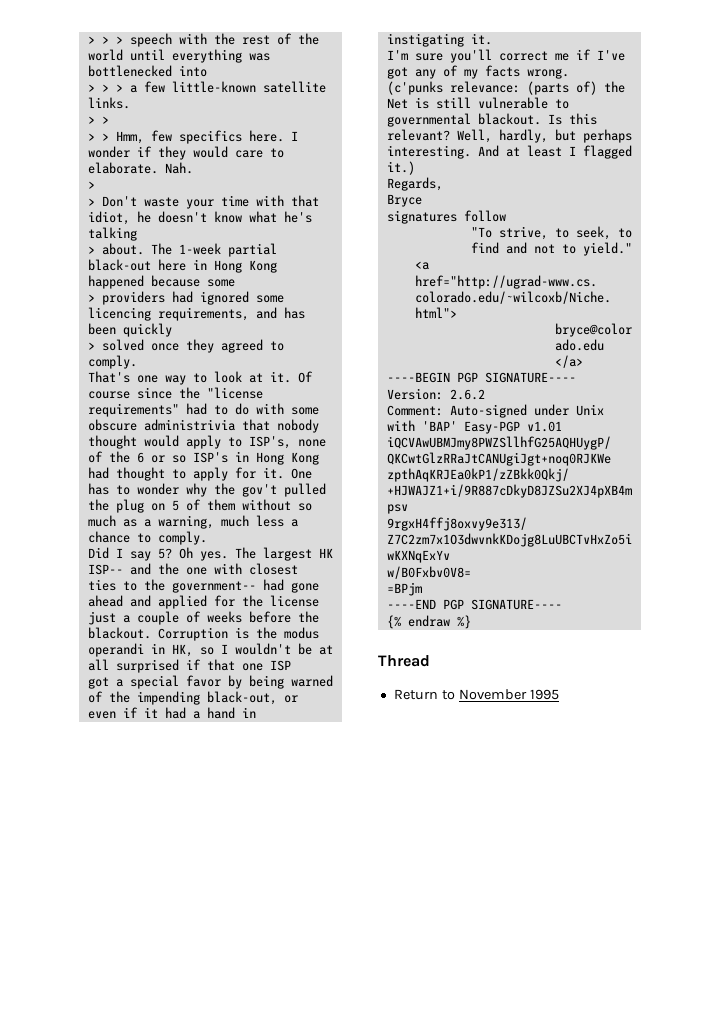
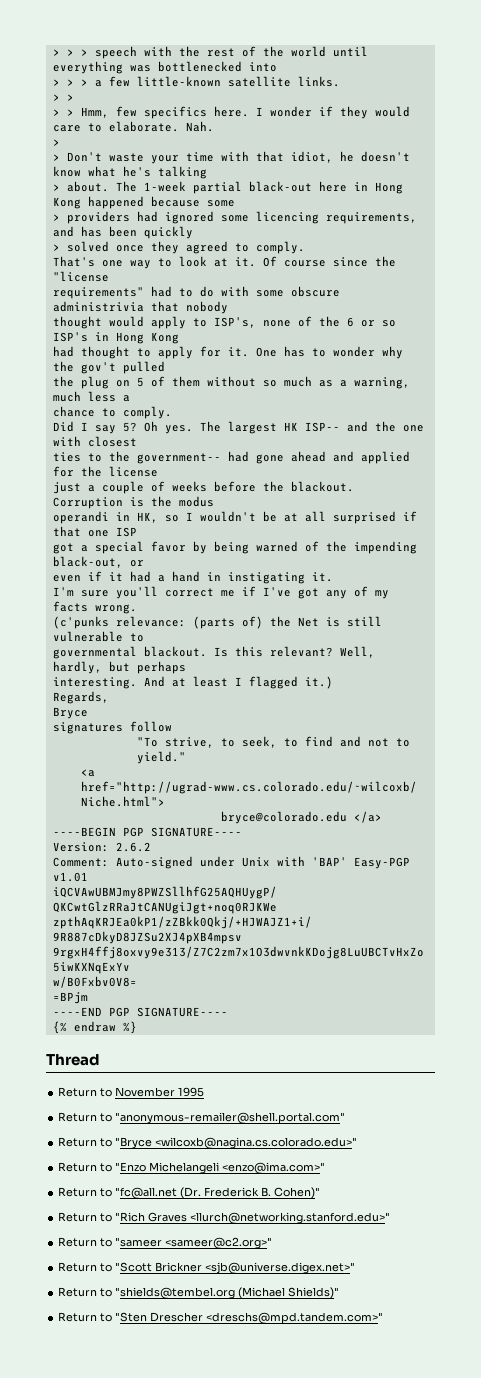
+ Return to "anonymous-remailer@shell.portal.com"
+ Return to "Bryce <wilcoxb@nagina.cs.colorado.edu>"
+ Return to "Enzo Michelangeli <enzo@ima.com>"
+ Return to "fc@all.net (Dr. Frederick B. Cohen)"
+ Return to "Rich Graves <llurch@networking.stanford.edu>"
+ Return to "sameer <sameer@c2.org>"
+ Return to "Scott Brickner <sjb@universe.digex.net>"
+ Return to "shields@tembel.org (Michael Shields)"
+ Return to "Sten Drescher <dreschs@mpd.tandem.com>"

